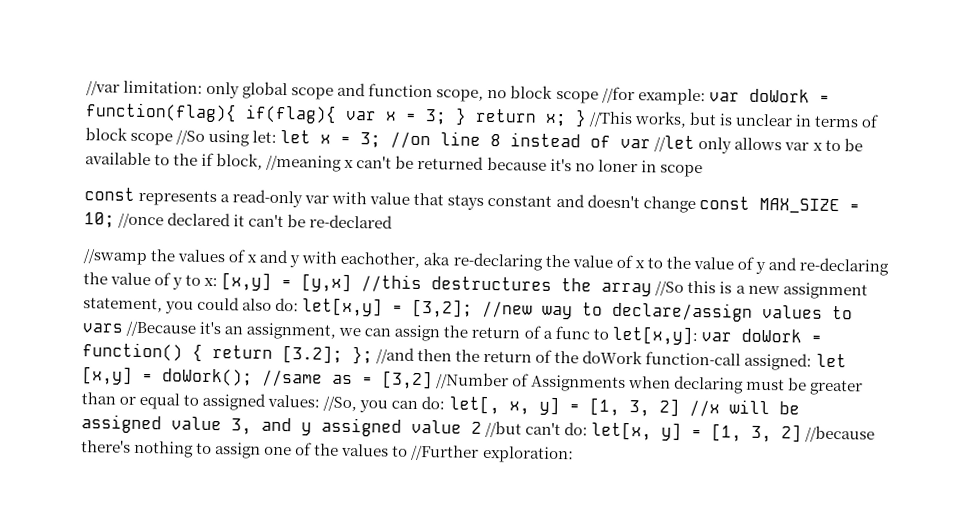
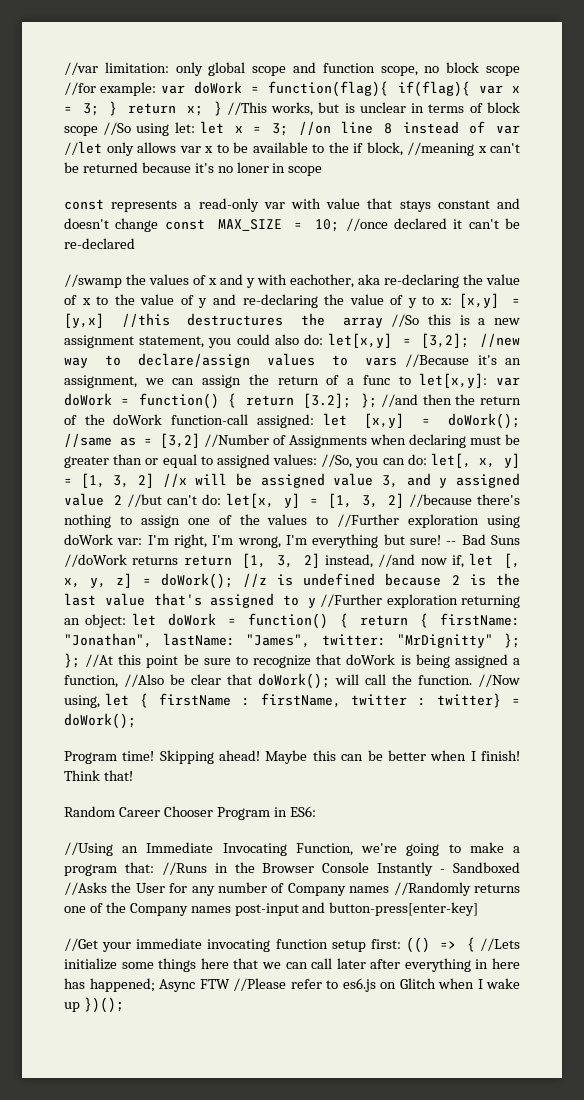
- let[x, y] = [1, 3, 2] //because there's nothing to assign one of the values to //Further exploration:
+ let[x, y] = [1, 3, 2] //because there's nothing to assign one of the values to //Further exploration using doWork var: I'm right, I'm wrong, I'm everything but sure! -- Bad Suns //doWork returns return [1, 3, 2] instead, //and now if, let [, x, y, z] = doWork(); //z is undefined because 2 is the last value that's assigned to y //Further exploration returning an object: let doWork = function() { return { firstName: "Jonathan", lastName: "James", twitter: "MrDignitty" }; }; //At this point be sure to recognize that doWork is being assigned a function, //Also be clear that doWork(); will call the function. //Now using, let { firstName : firstName, twitter : twitter} = doWork();
+ Program time! Skipping ahead! Maybe this can be better when I finish! Think that!
+ Random Career Chooser Program in ES6:
+ //Using an Immediate Invocating Function, we're going to make a program that: //Runs in the Browser Console Instantly - Sandboxed //Asks the User for any number of Company names //Randomly returns one of the Company names post-input and button-press[enter-key]
+ //Get your immediate invocating function setup first: (() => { //Lets initialize some things here that we can call later after everything in here has happened; Async FTW //Please refer to es6.js on Glitch when I wake up })();

